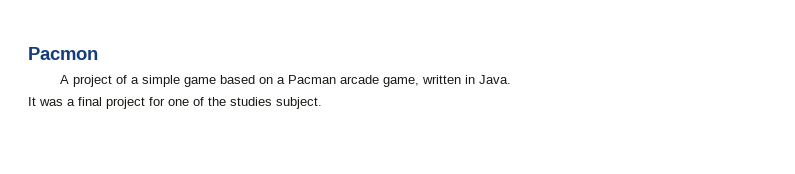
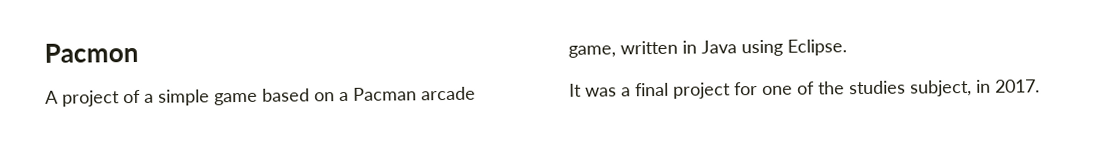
- A project of a simple game based on a Pacman arcade game, written in Java.
+ A project of a simple game based on a Pacman arcade game, written in Java using Eclipse.
- It was a final project for one of the studies subject.
+ It was a final project for one of the studies subject, in 2017.

